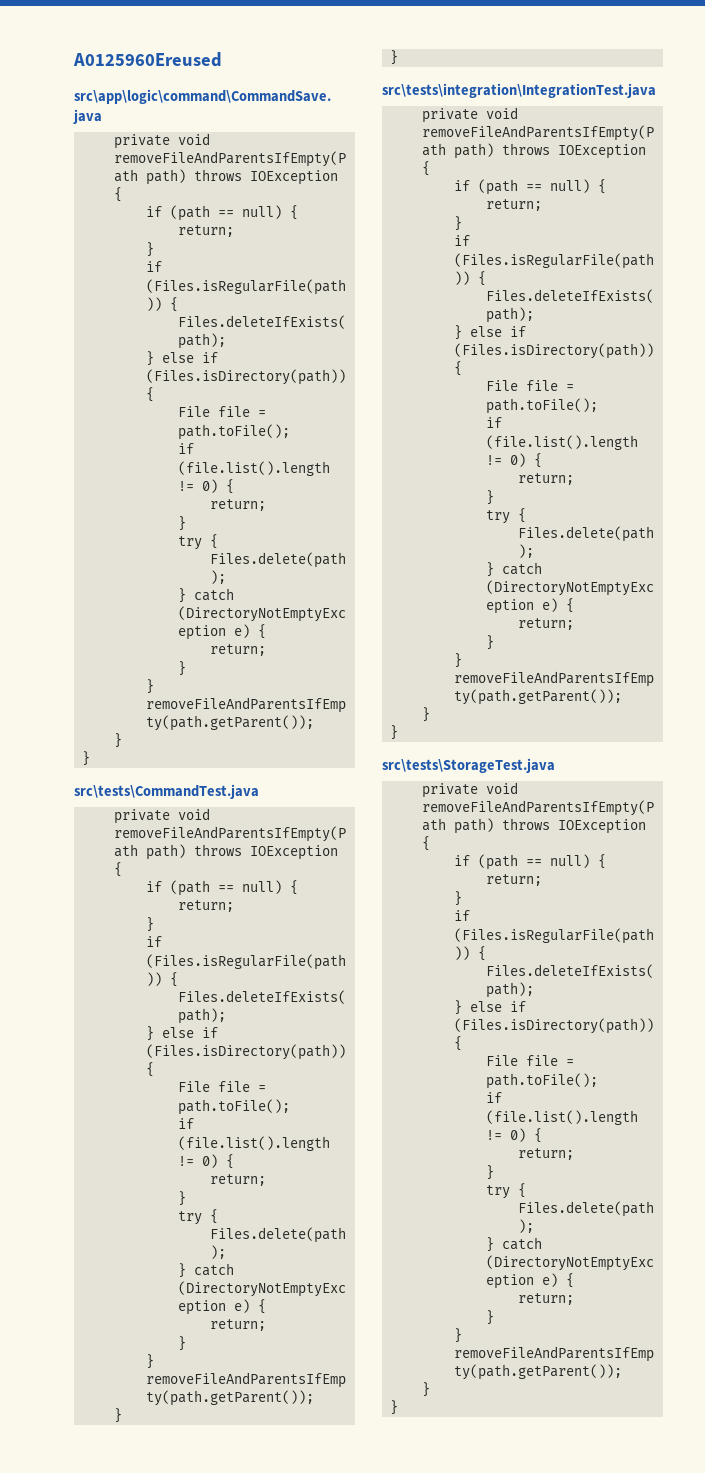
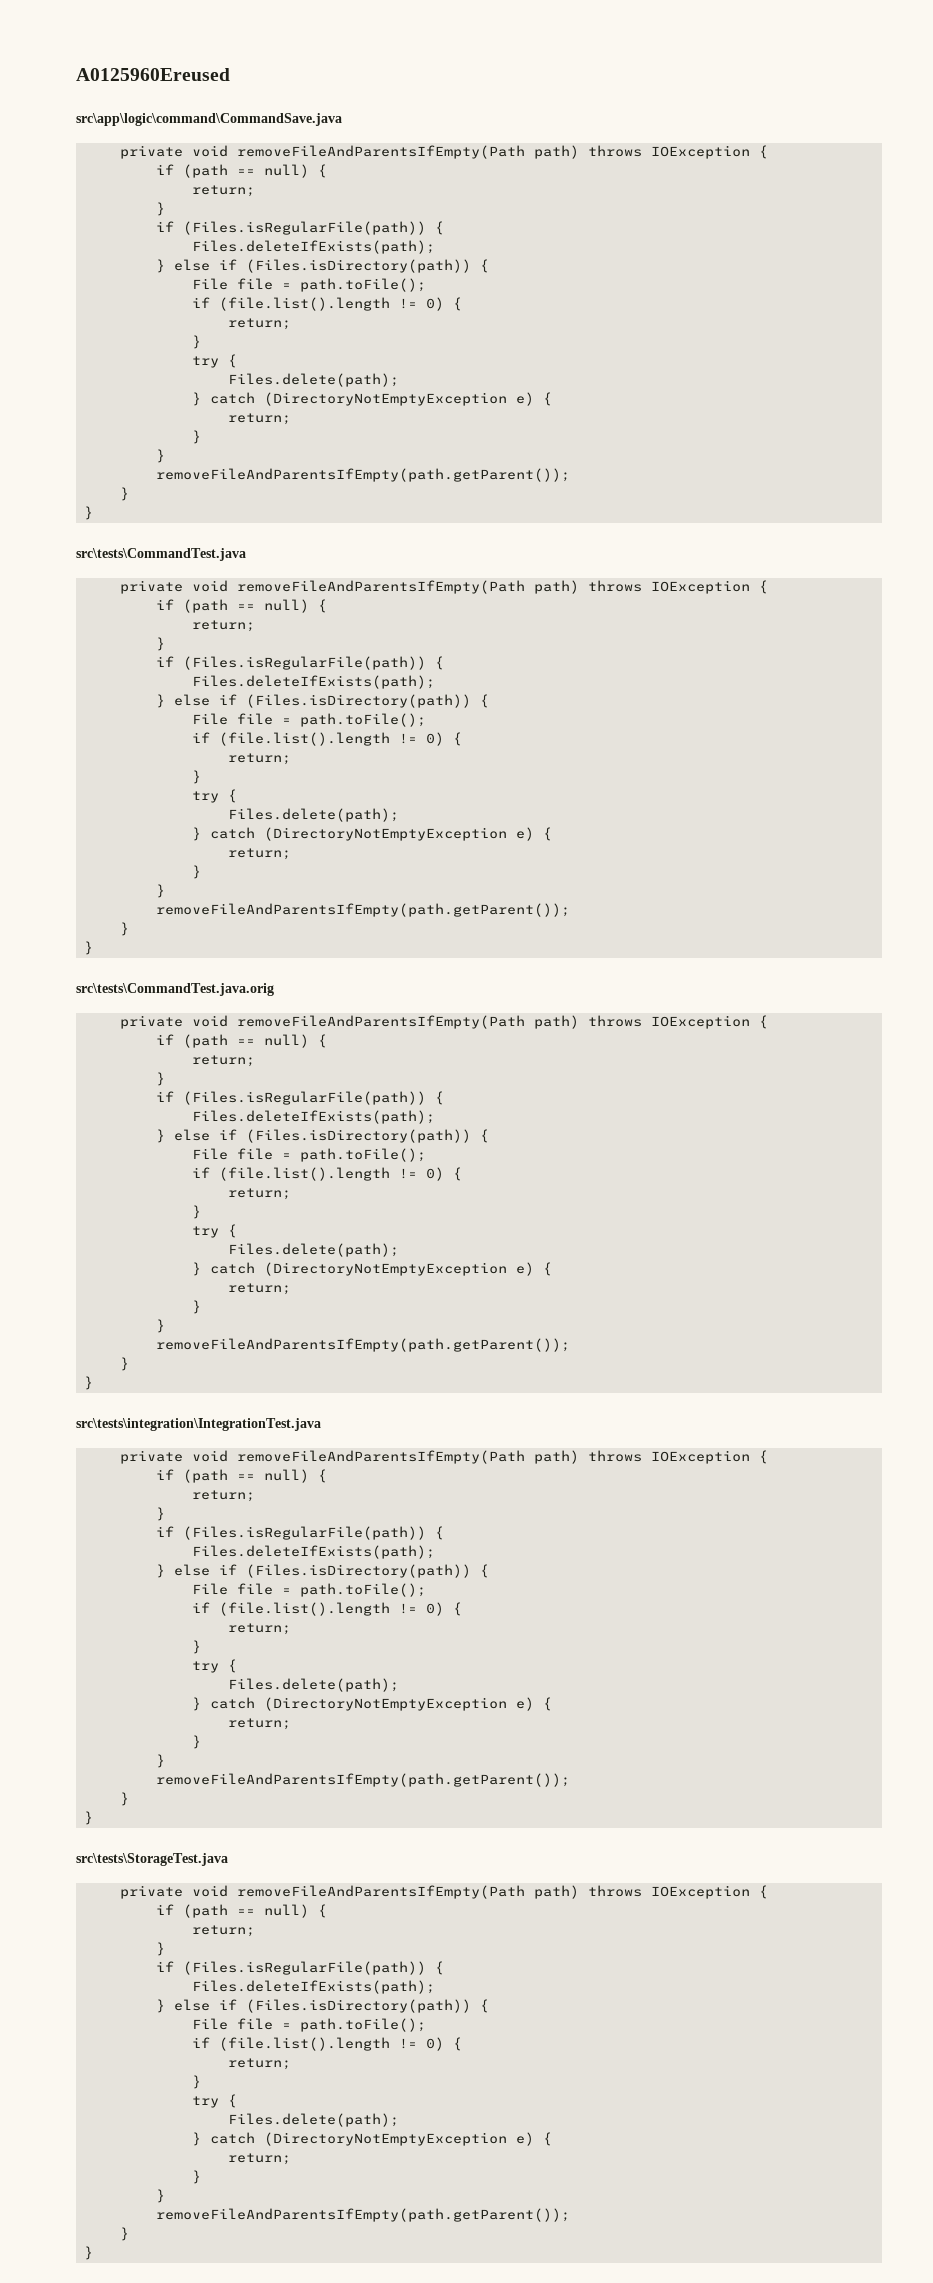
+ src\tests\CommandTest.java.orig
+ private void removeFileAndParentsIfEmpty(Path path) throws IOException {
+ if (path == null) {
+ return;
+ }
+ if (Files.isRegularFile(path)) {
+ Files.deleteIfExists(path);
+ } else if (Files.isDirectory(path)) {
+ File file = path.toFile();
+ if (file.list().length != 0) {
+ return;
+ }
+ try {
+ Files.delete(path);
+ } catch (DirectoryNotEmptyException e) {
+ return;
+ }
+ }
+ removeFileAndParentsIfEmpty(path.getParent());
+ }
+ }

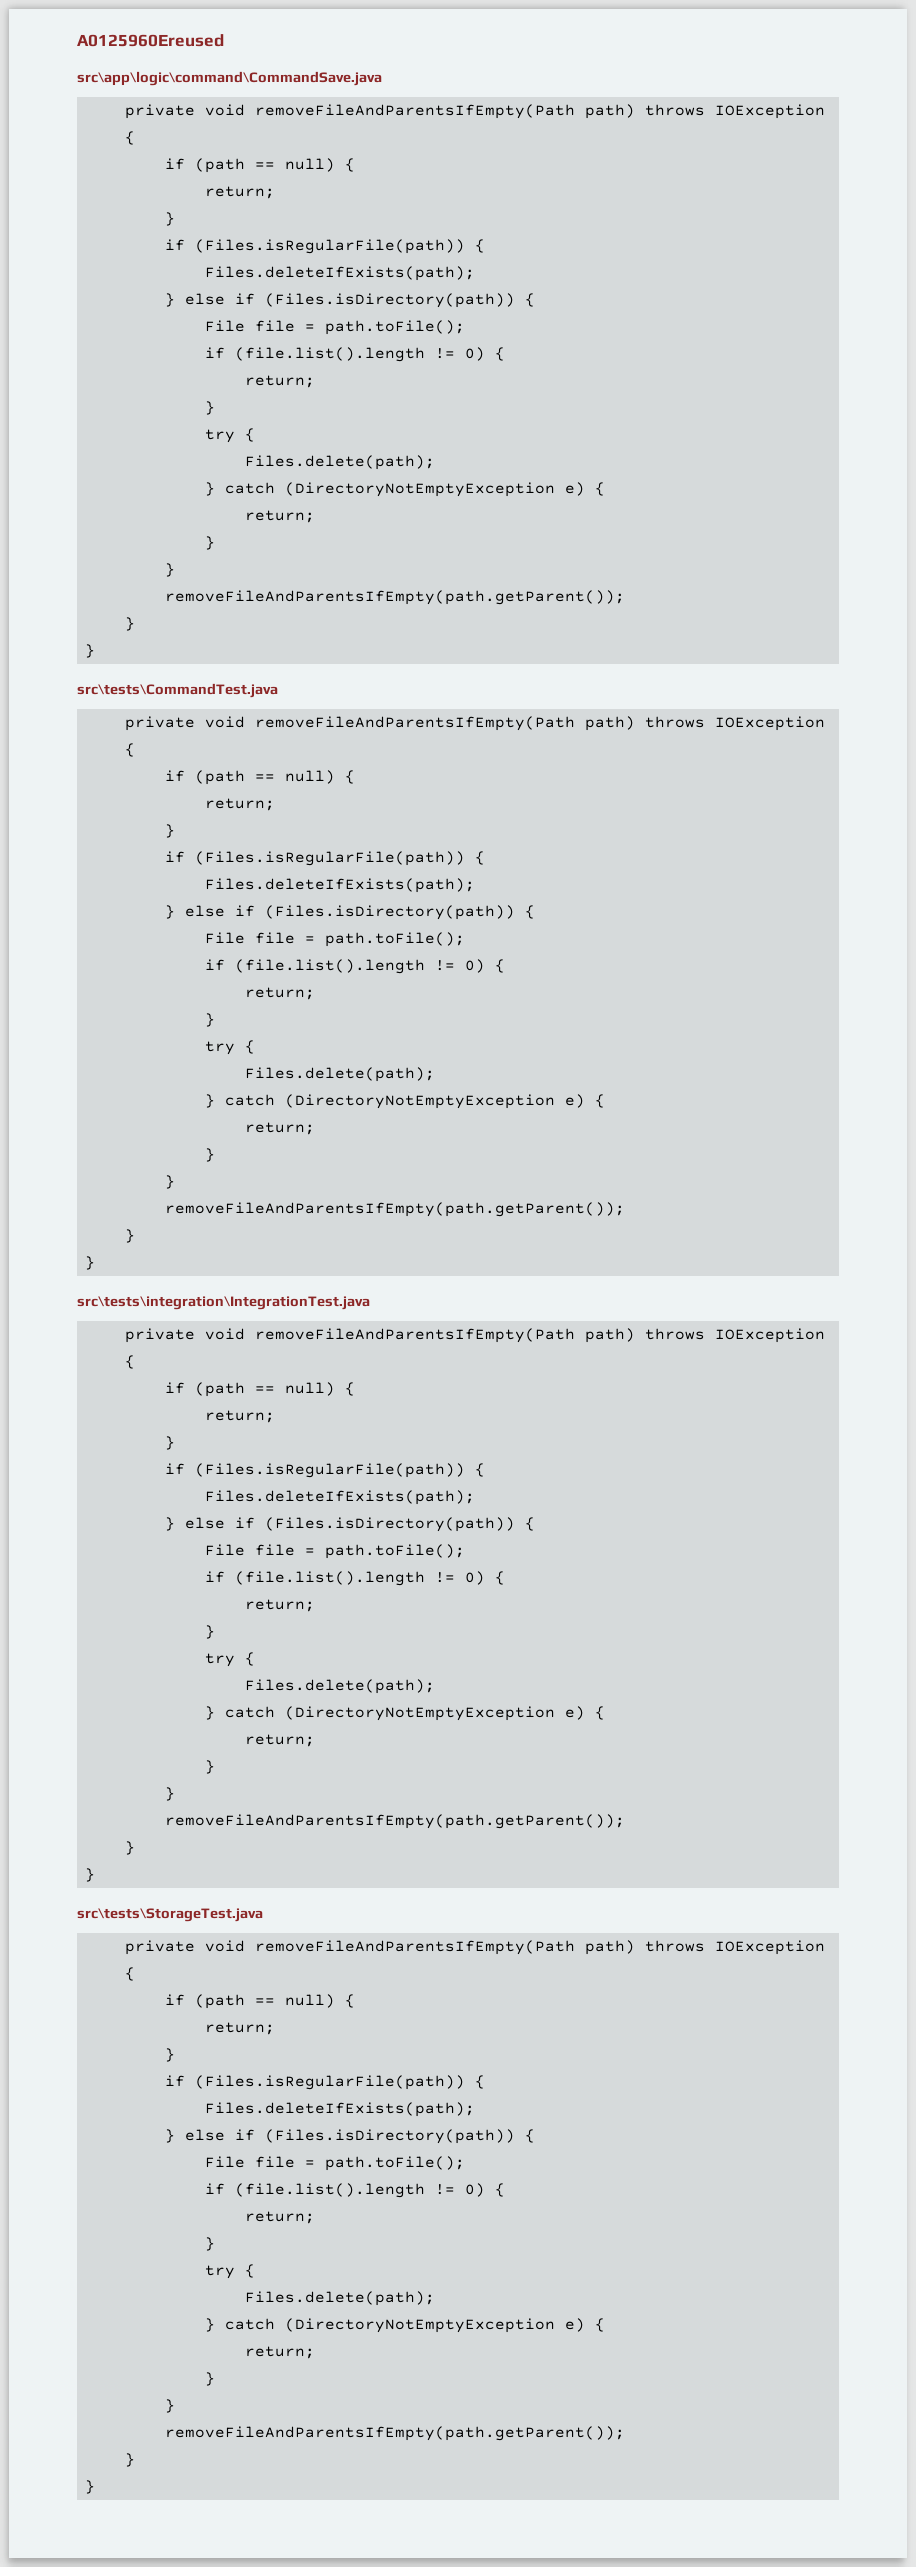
- src\tests\CommandTest.java.orig
- private void removeFileAndParentsIfEmpty(Path path) throws IOException {
- if (path == null) {
- return;
- }
- if (Files.isRegularFile(path)) {
- Files.deleteIfExists(path);
- } else if (Files.isDirectory(path)) {
- File file = path.toFile();
- if (file.list().length != 0) {
- return;
- }
- try {
- Files.delete(path);
- } catch (DirectoryNotEmptyException e) {
- return;
- }
- }
- removeFileAndParentsIfEmpty(path.getParent());
- }
- }

